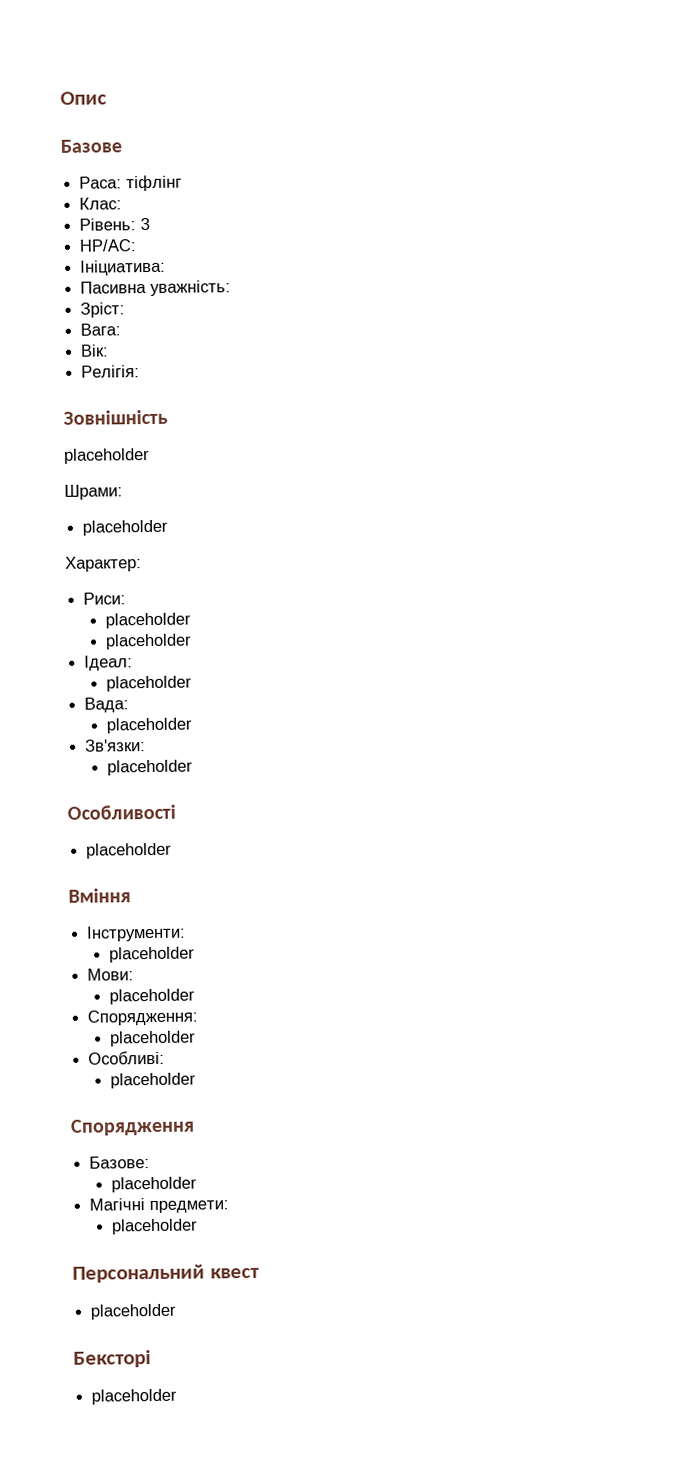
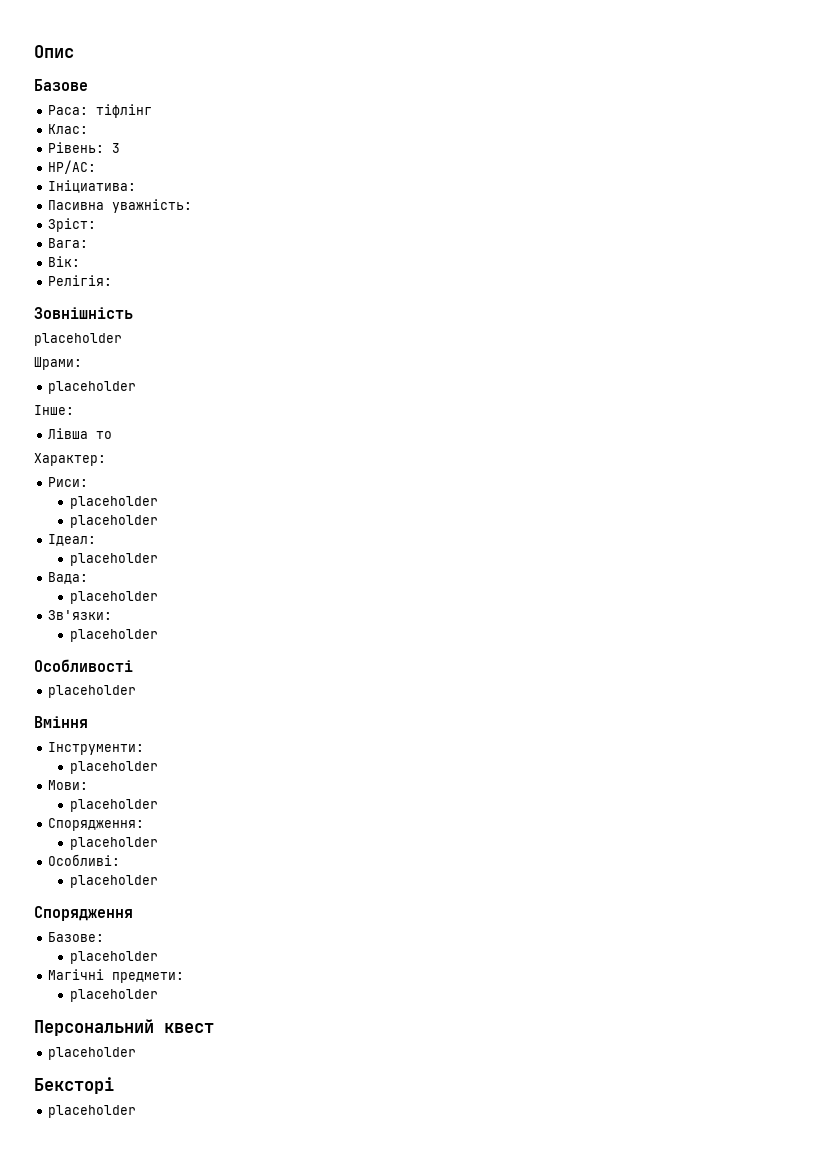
+ Інше:
+ Лівша то

